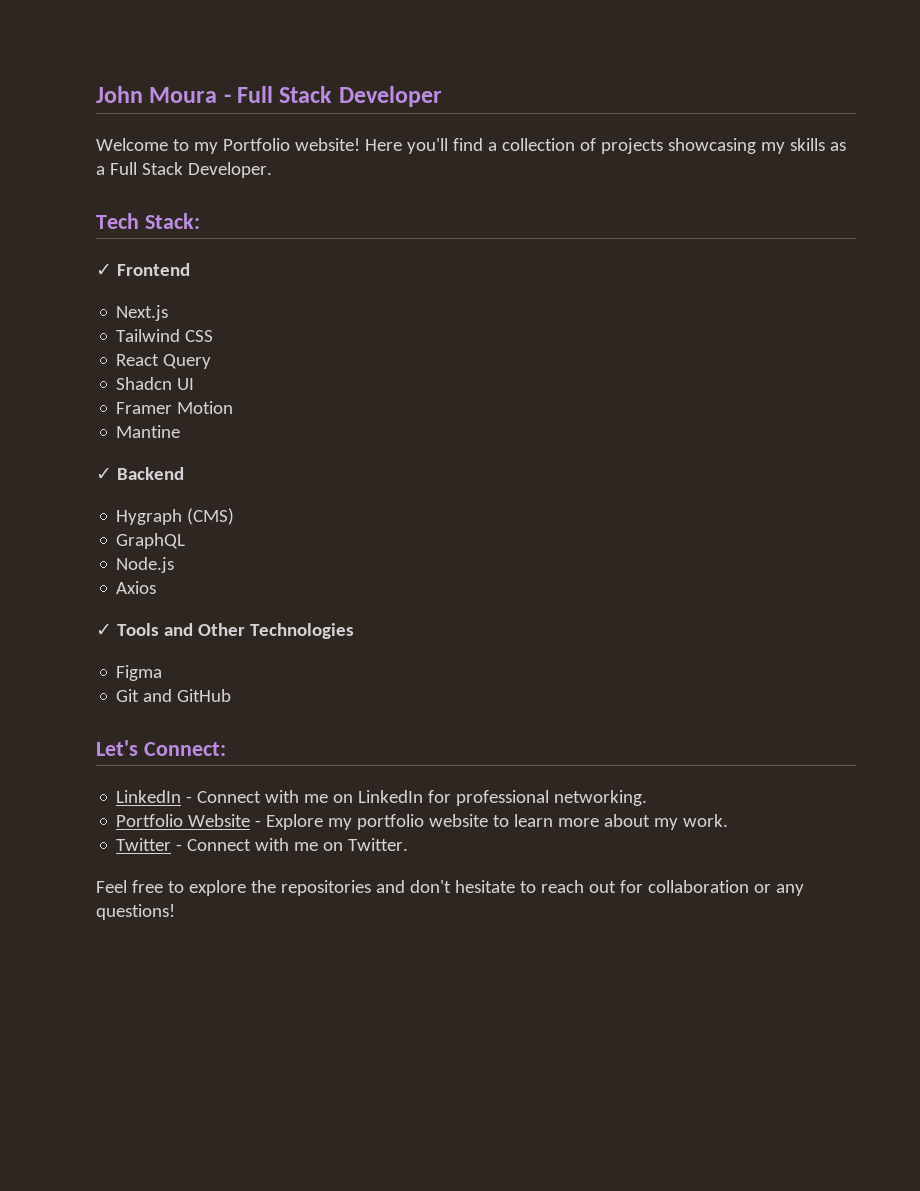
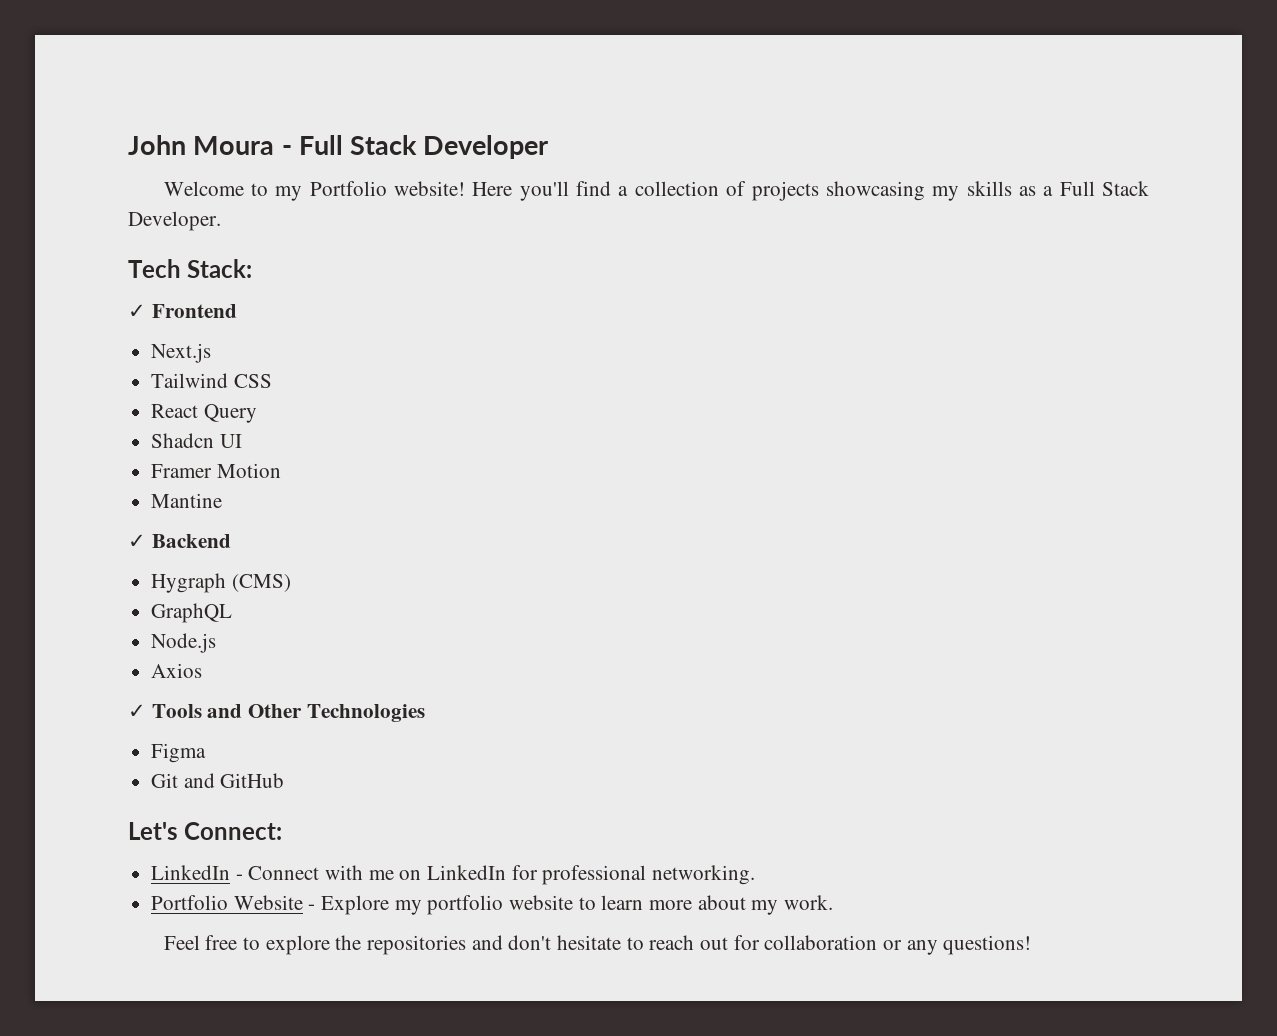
- Twitter - Connect with me on Twitter.

